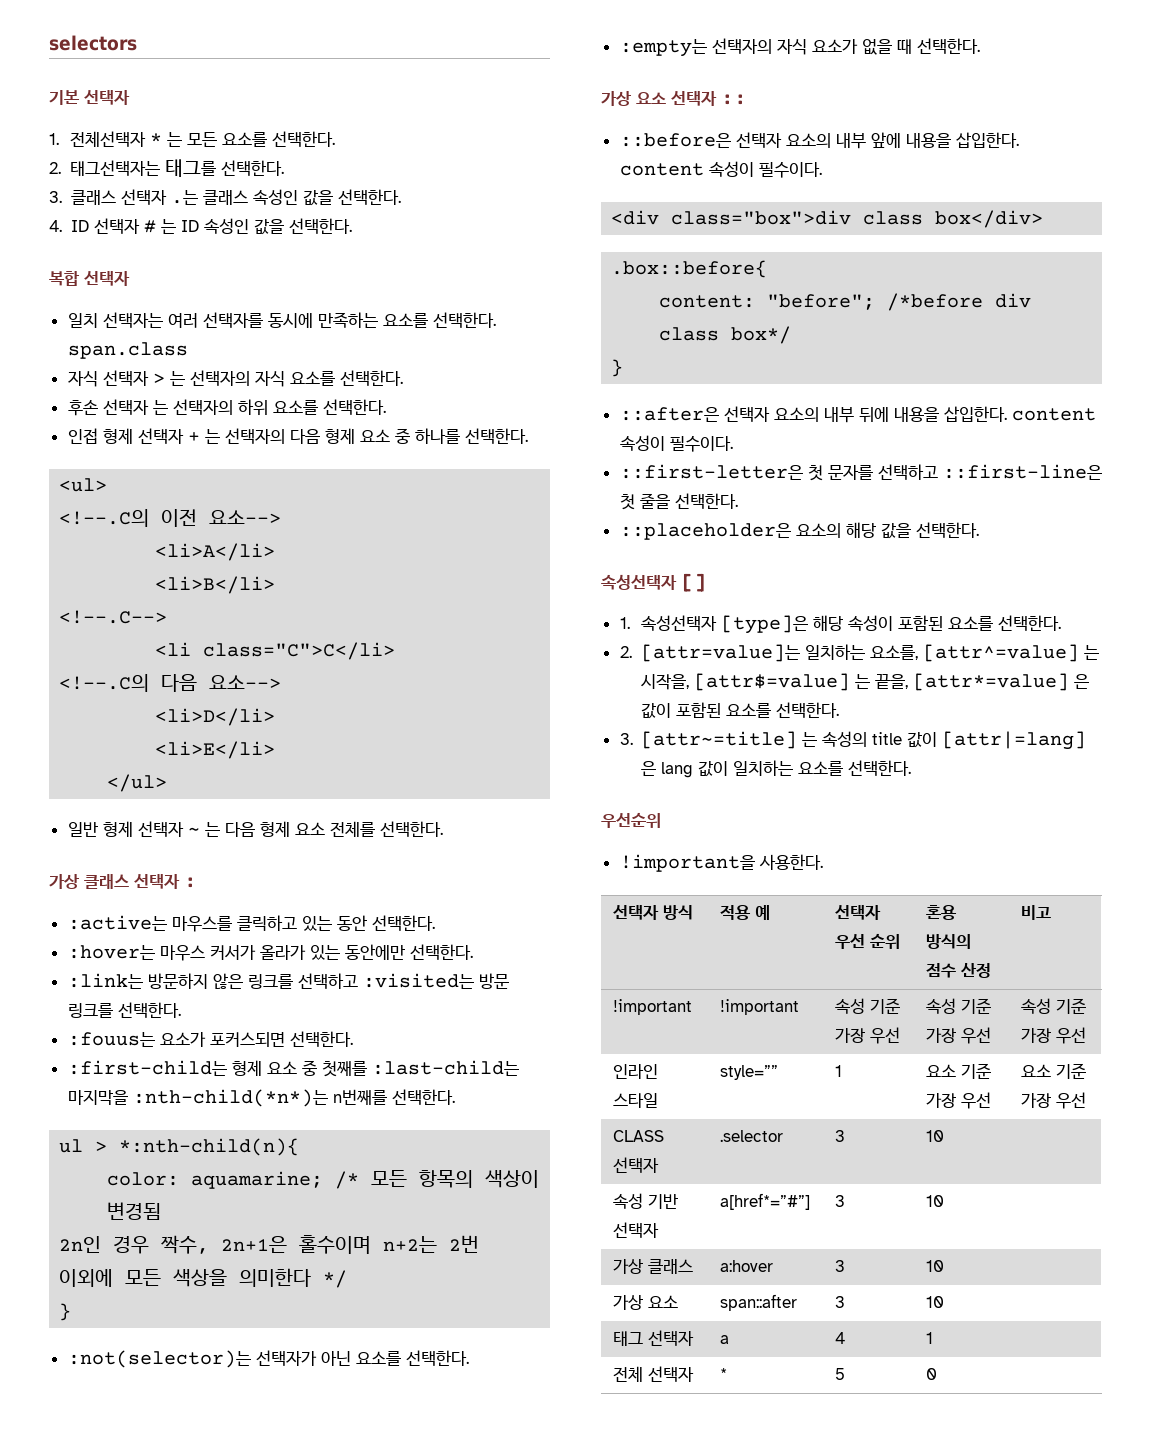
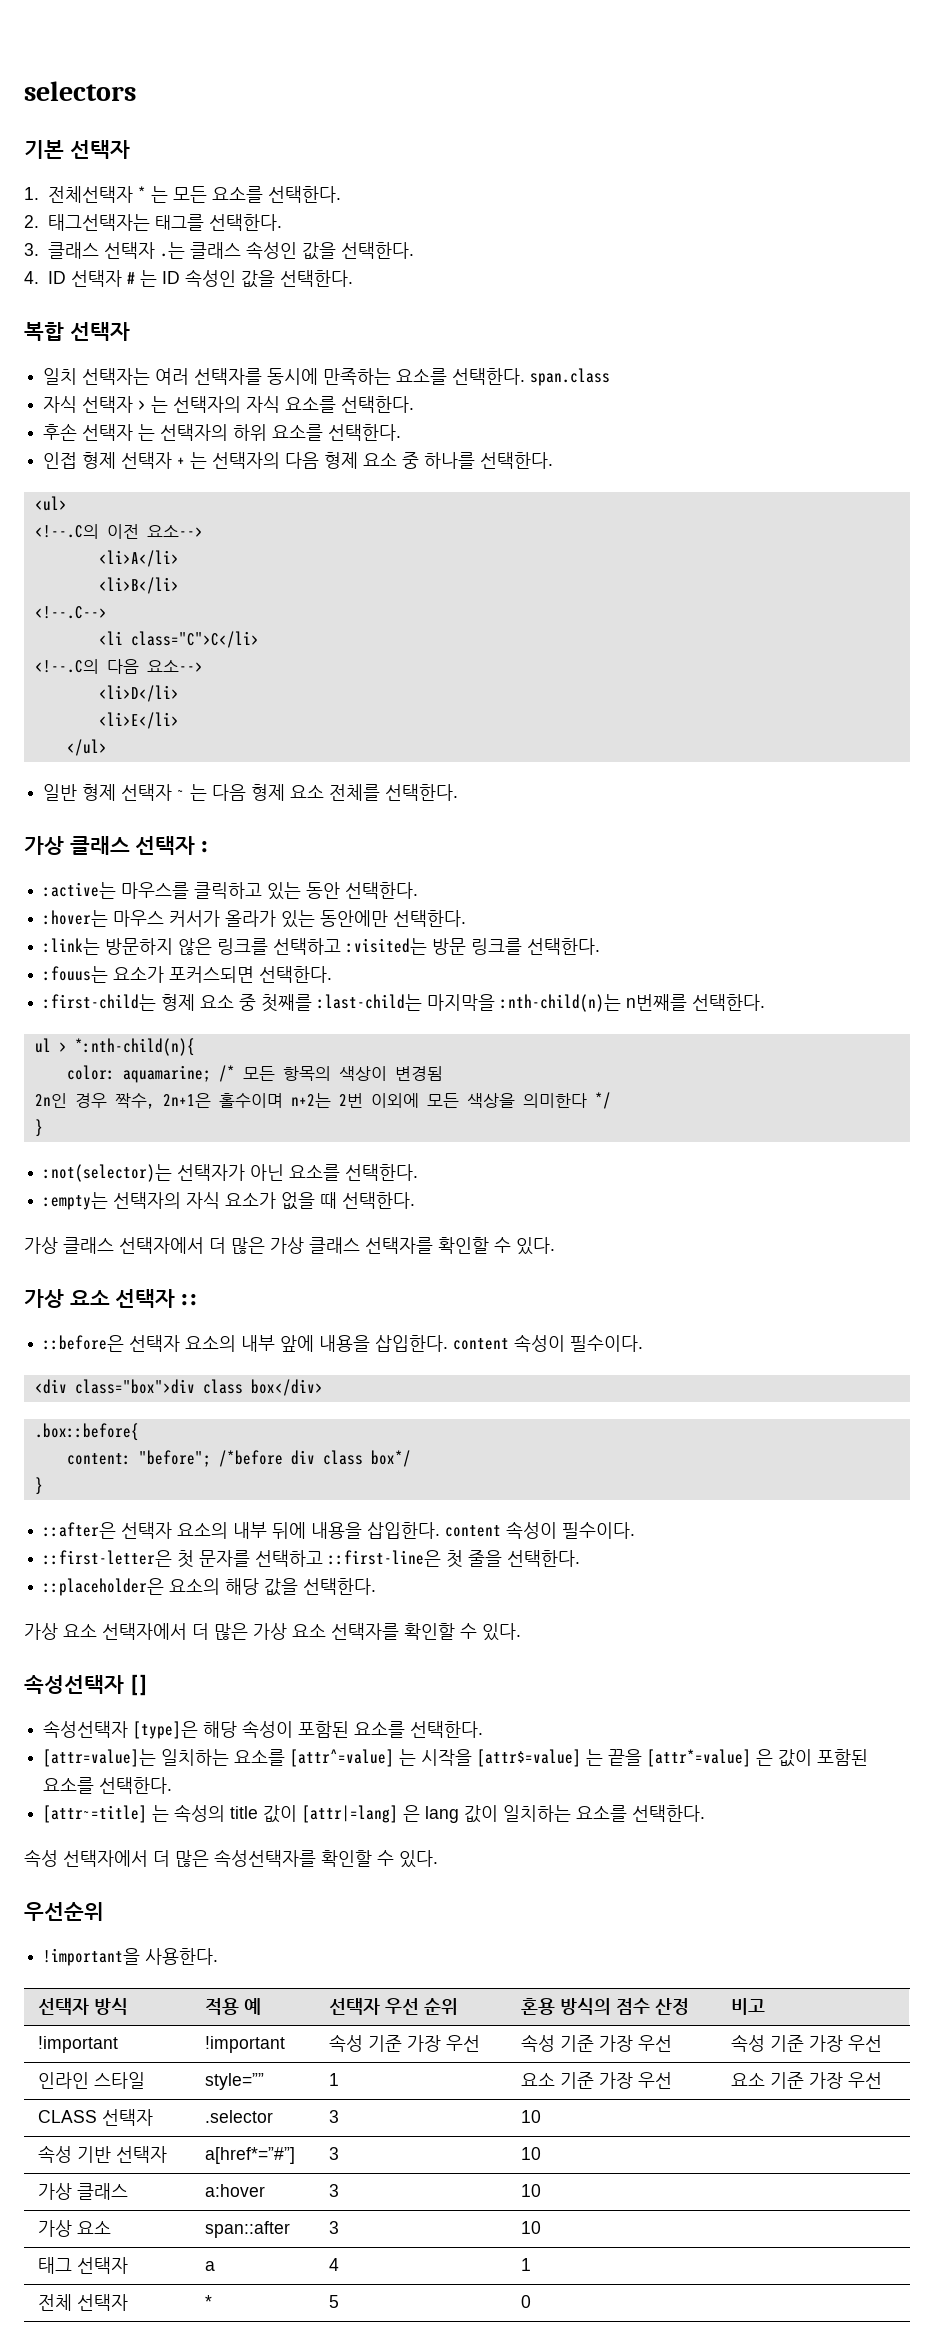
- :first-child는 형제 요소 중 첫째를 :last-child는 마지막을 :nth-child(*n*)는 n번째를 선택한다.
+ :first-child는 형제 요소 중 첫째를 :last-child는 마지막을 :nth-child(n)는 n번째를 선택한다.
+ 가상 클래스 선택자에서 더 많은 가상 클래스 선택자를 확인할 수 있다.
+ 가상 요소 선택자에서 더 많은 가상 요소 선택자를 확인할 수 있다.
- 1. 속성선택자 [type]은 해당 속성이 포함된 요소를 선택한다.
+ 속성선택자 [type]은 해당 속성이 포함된 요소를 선택한다.
- 2. [attr=value]는 일치하는 요소를, [attr^=value] 는 시작을, [attr$=value] 는 끝을, [attr*=value] 은 값이 포함된 요소를 선택한다.
+ [attr=value]는 일치하는 요소를 [attr^=value] 는 시작을 [attr$=value] 는 끝을 [attr*=value] 은 값이 포함된 요소를 선택한다.
- 3. [attr~=title] 는 속성의 title 값이 [attr|=lang] 은 lang 값이 일치하는 요소를 선택한다.
+ [attr~=title] 는 속성의 title 값이 [attr|=lang] 은 lang 값이 일치하는 요소를 선택한다.
+ 속성 선택자에서 더 많은 속성선택자를 확인할 수 있다.

